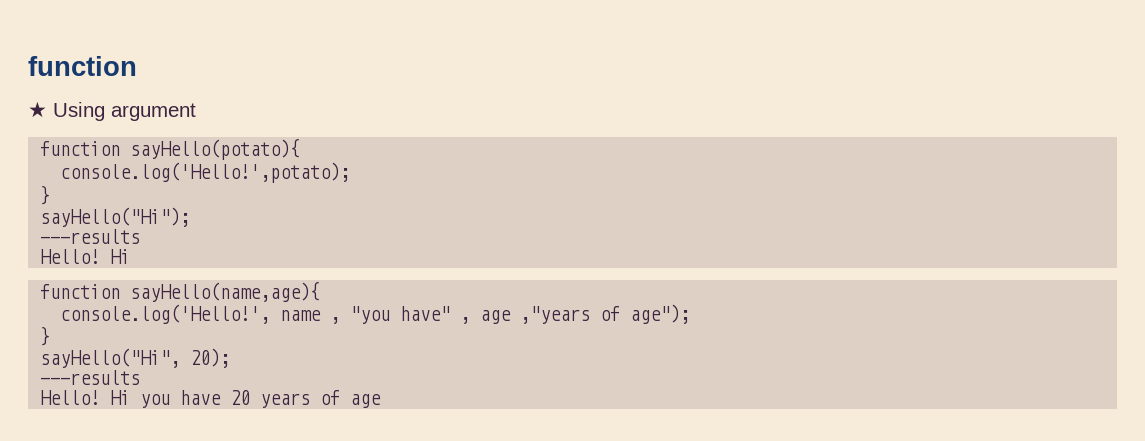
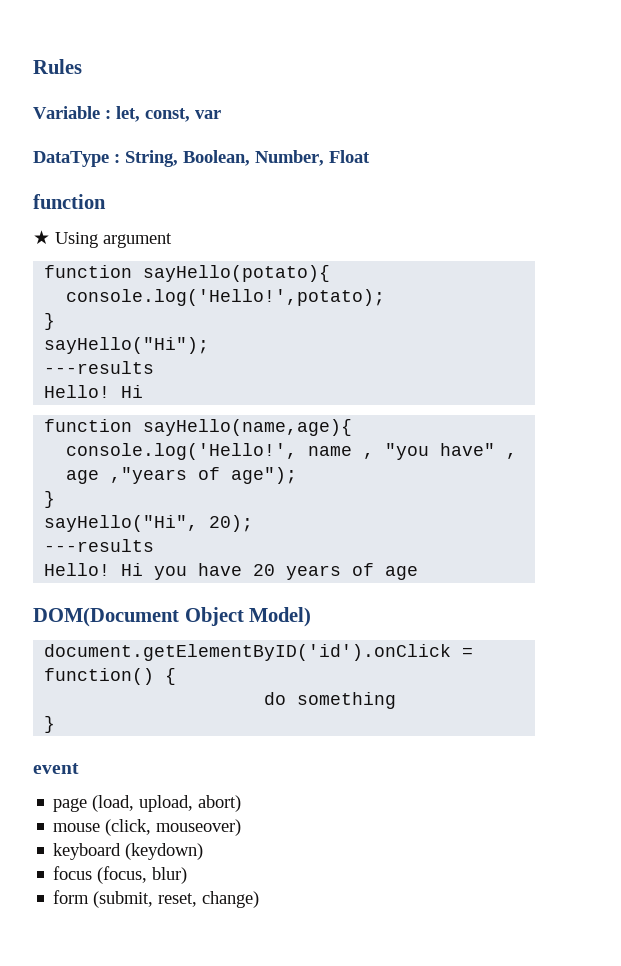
+ Rules
+ Variable : let, const, var
+ DataType : String, Boolean, Number, Float
+ DOM(Document Object Model)
+ document.getElementByID('id').onClick = function() {
+ do something
+ }
+ event
+ page (load, upload, abort)
+ mouse (click, mouseover)
+ keyboard (keydown)
+ focus (focus, blur)
+ form (submit, reset, change)

